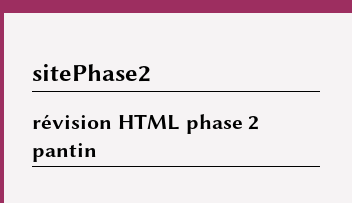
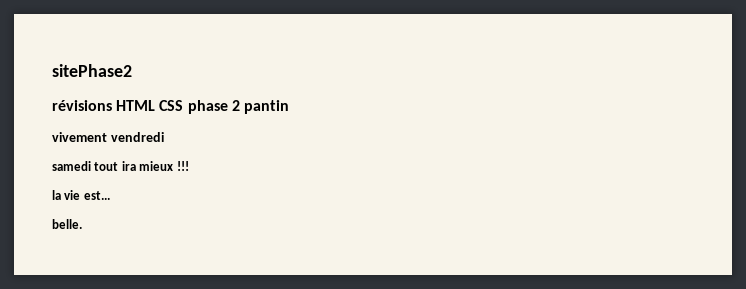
- révision HTML phase 2 pantin
+ révisions HTML CSS phase 2 pantin
+ vivement vendredi
+ samedi tout ira mieux !!!
+ la vie est...
+ belle.

